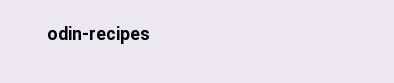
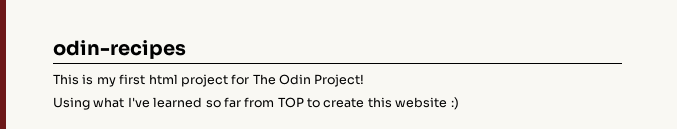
+ This is my first html project for The Odin Project!
+ Using what I've learned so far from TOP to create this website :)

